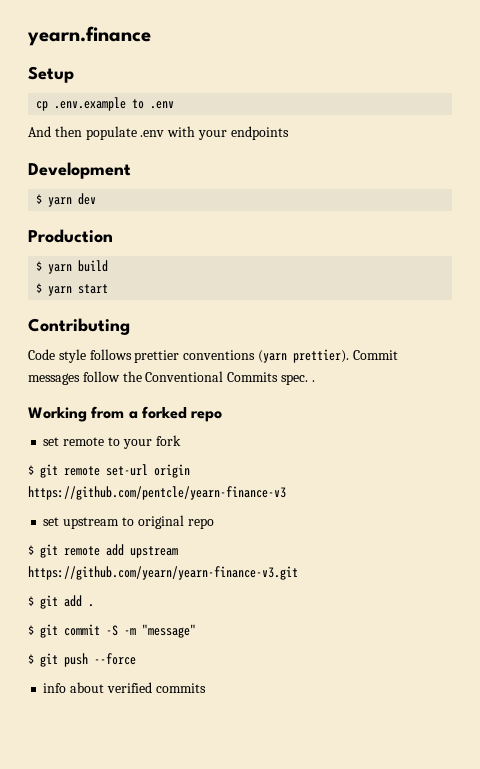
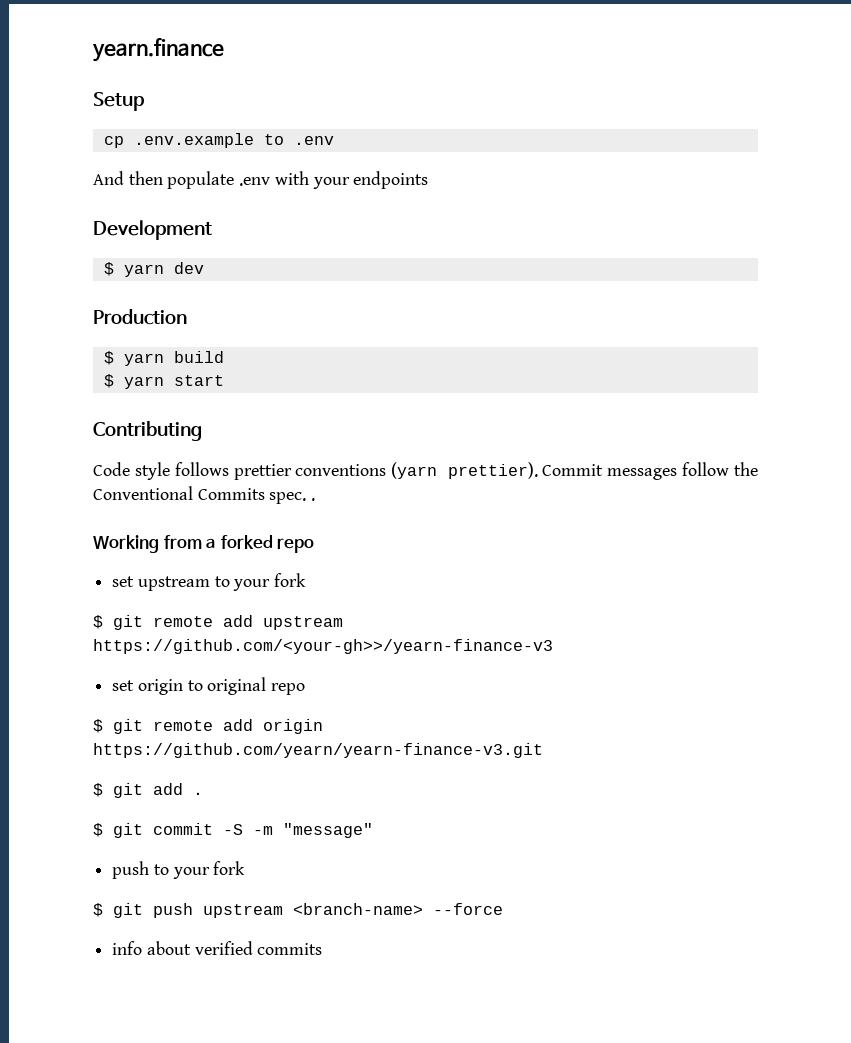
- set remote to your fork
+ set upstream to your fork
- $ git remote set-url origin https://github.com/pentcle/yearn-finance-v3
- set upstream to original repo
+ $ git remote add upstream https://github.com/<your-gh>>/yearn-finance-v3
+ set origin to original repo
- $ git remote add upstream https://github.com/yearn/yearn-finance-v3.git
+ $ git remote add origin https://github.com/yearn/yearn-finance-v3.git
+ push to your fork
- $ git push --force
+ $ git push upstream <branch-name> --force

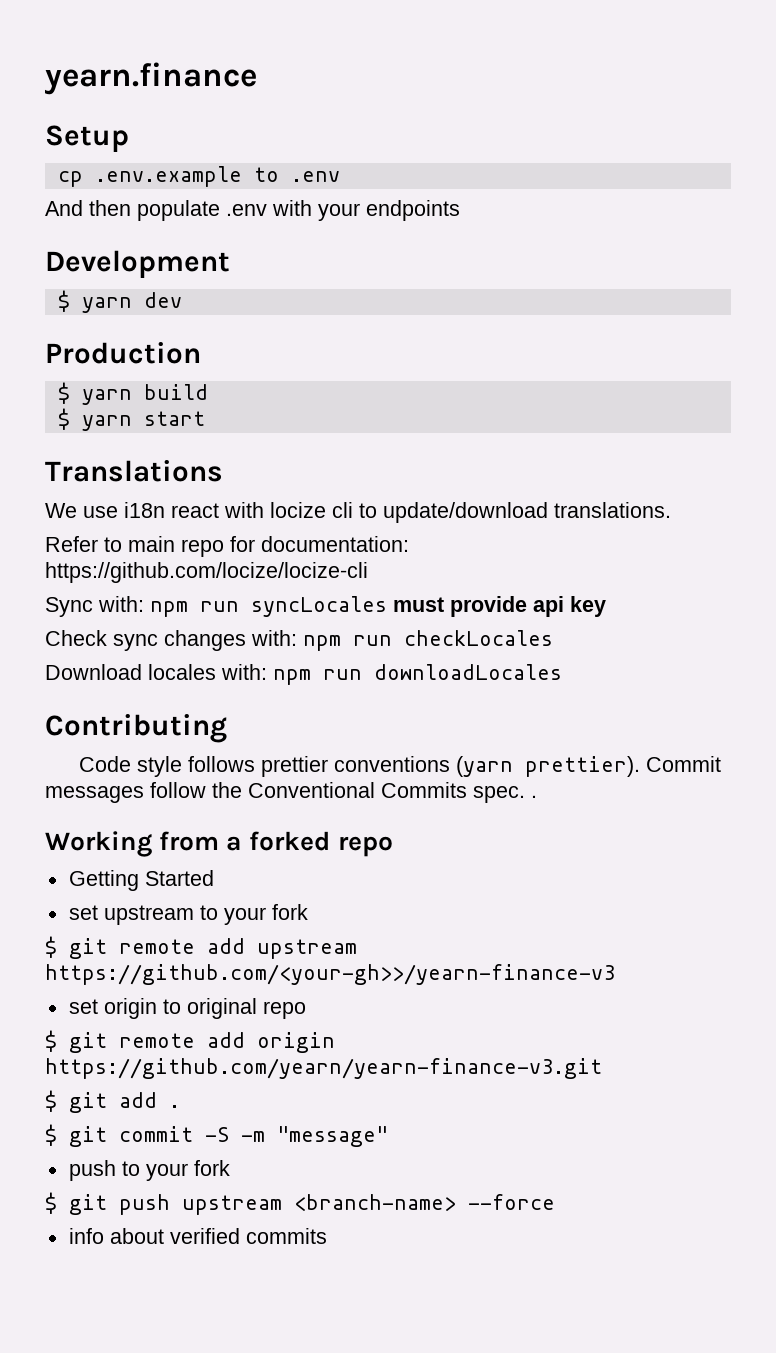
+ Translations
+ We use i18n react with locize cli to update/download translations.
+ Refer to main repo for documentation: https://github.com/locize/locize-cli
+ Sync with: npm run syncLocales must provide api key
+ Check sync changes with: npm run checkLocales
+ Download locales with: npm run downloadLocales
+ Getting Started

